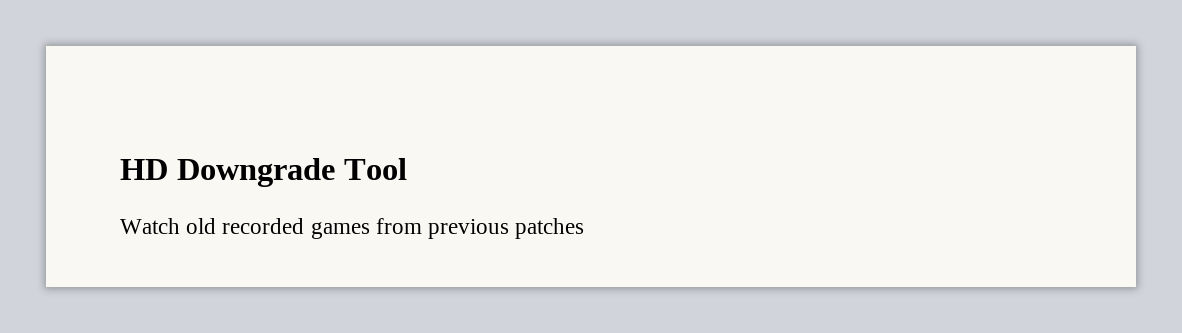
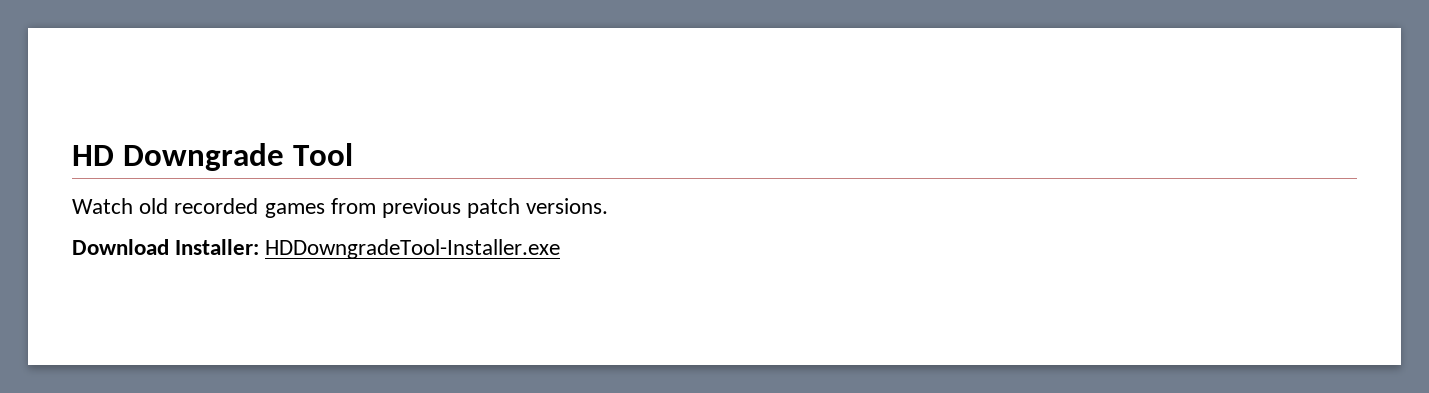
- Watch old recorded games from previous patches
+ Watch old recorded games from previous patch versions.
+ Download Installer: HDDowngradeTool-Installer.exe

